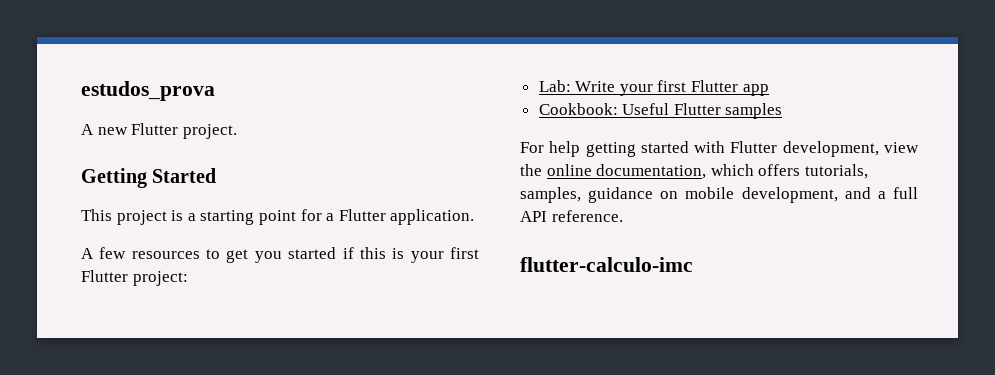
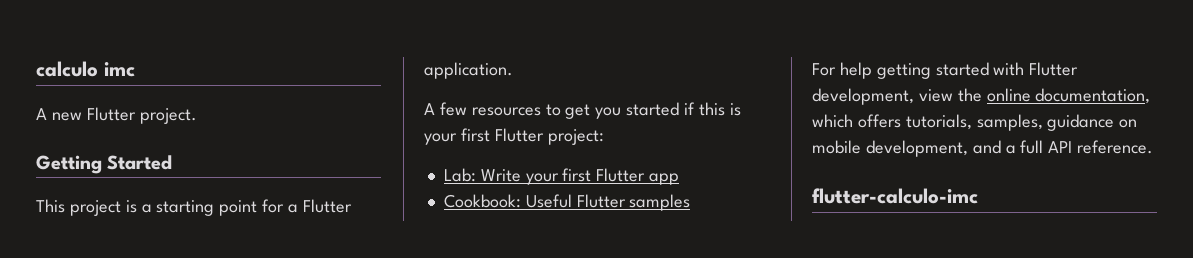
- estudos_prova
+ calculo imc

